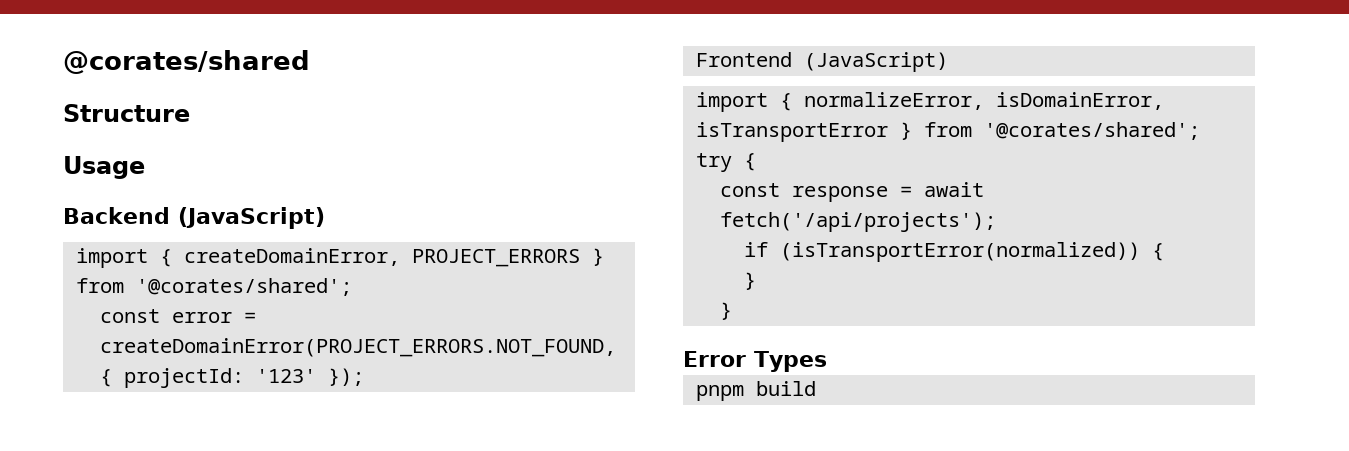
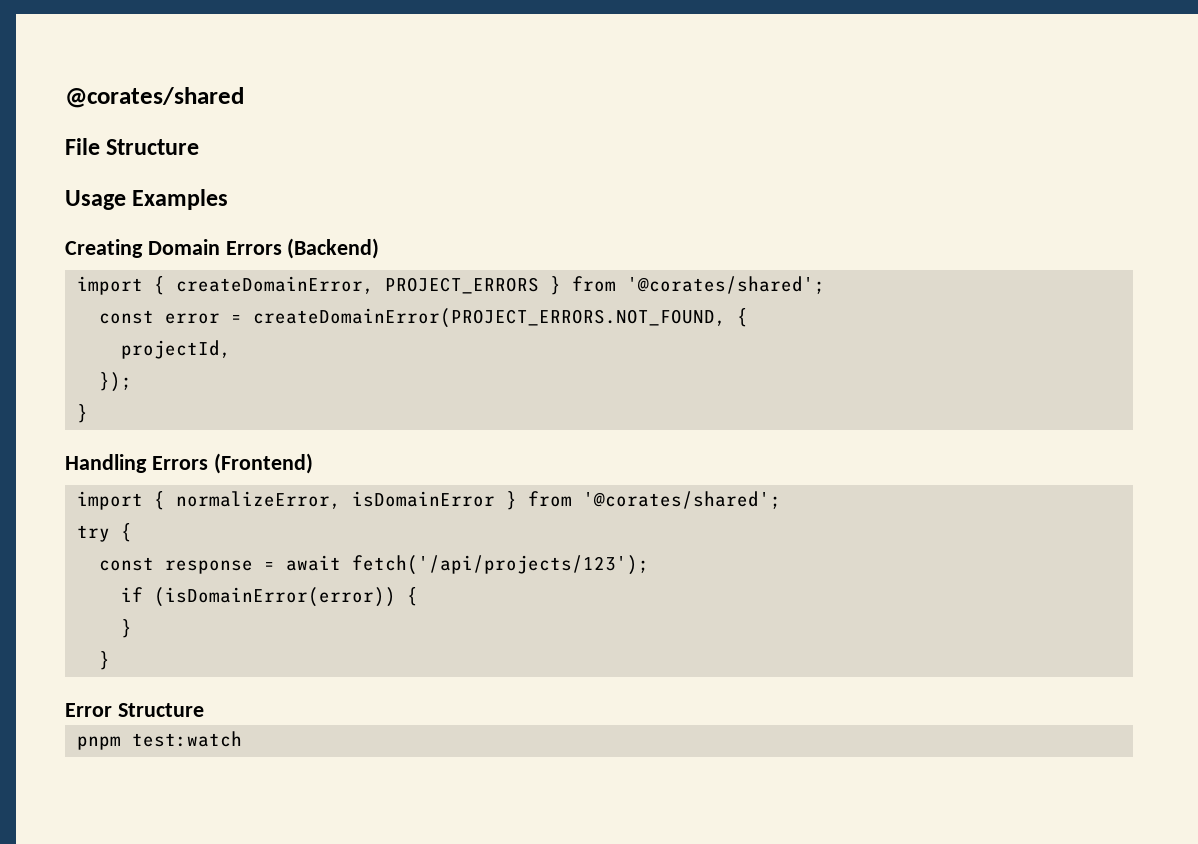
- Structure
+ File Structure
- Usage
- Backend (JavaScript)
+ Usage Examples
+ Creating Domain Errors (Backend)
- const error = createDomainError(PROJECT_ERRORS.NOT_FOUND, { projectId: '123' });
- Frontend (JavaScript)
+ const error = createDomainError(PROJECT_ERRORS.NOT_FOUND, {
+ projectId,
+ });
+ }
+ Handling Errors (Frontend)
- import { normalizeError, isDomainError, isTransportError } from '@corates/shared';
+ import { normalizeError, isDomainError } from '@corates/shared';
- const response = await fetch('/api/projects');
+ const response = await fetch('/api/projects/123');
- if (isTransportError(normalized)) {
+ if (isDomainError(error)) {
- Error Types
+ Error Structure
- pnpm build
+ pnpm test:watch

